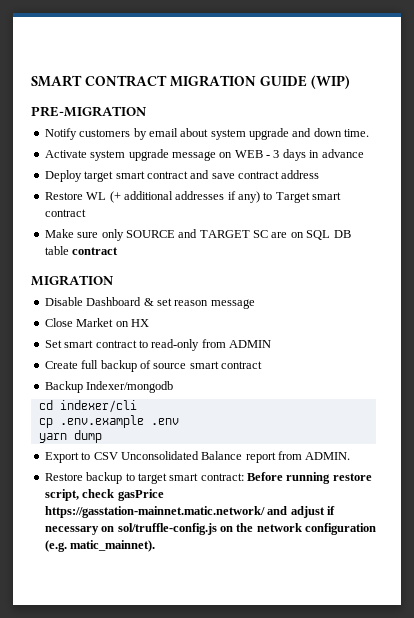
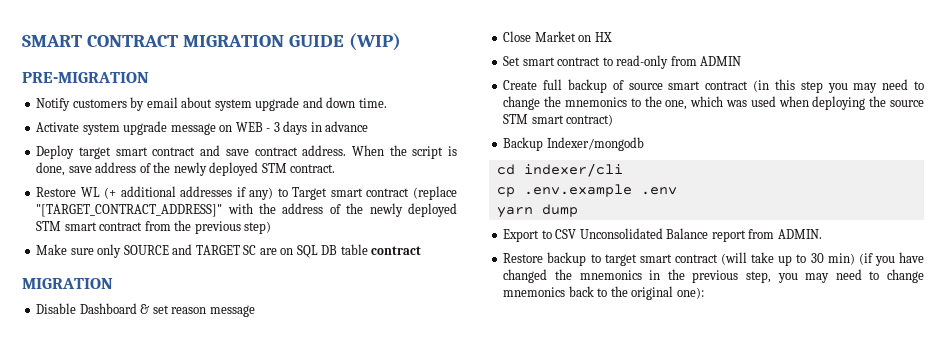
- Deploy target smart contract and save contract address
+ Deploy target smart contract and save contract address. When the script is done, save address of the newly deployed STM contract.
- Restore WL (+ additional addresses if any) to Target smart contract
+ Restore WL (+ additional addresses if any) to Target smart contract (replace "[TARGET_CONTRACT_ADDRESS]" with the address of the newly deployed STM smart contract from the previous step)
- Create full backup of source smart contract
+ Create full backup of source smart contract (in this step you may need to change the mnemonics to the one, which was used when deploying the source STM smart contract)
- Restore backup to target smart contract: Before running restore script, check gasPrice https://gasstation-mainnet.matic.network/ and adjust if necessary on sol/truffle-config.js on the network configuration (e.g. matic_mainnet).
+ Restore backup to target smart contract (will take up to 30 min) (if you have changed the mnemonics in the previous step, you may need to change mnemonics back to the original one):

